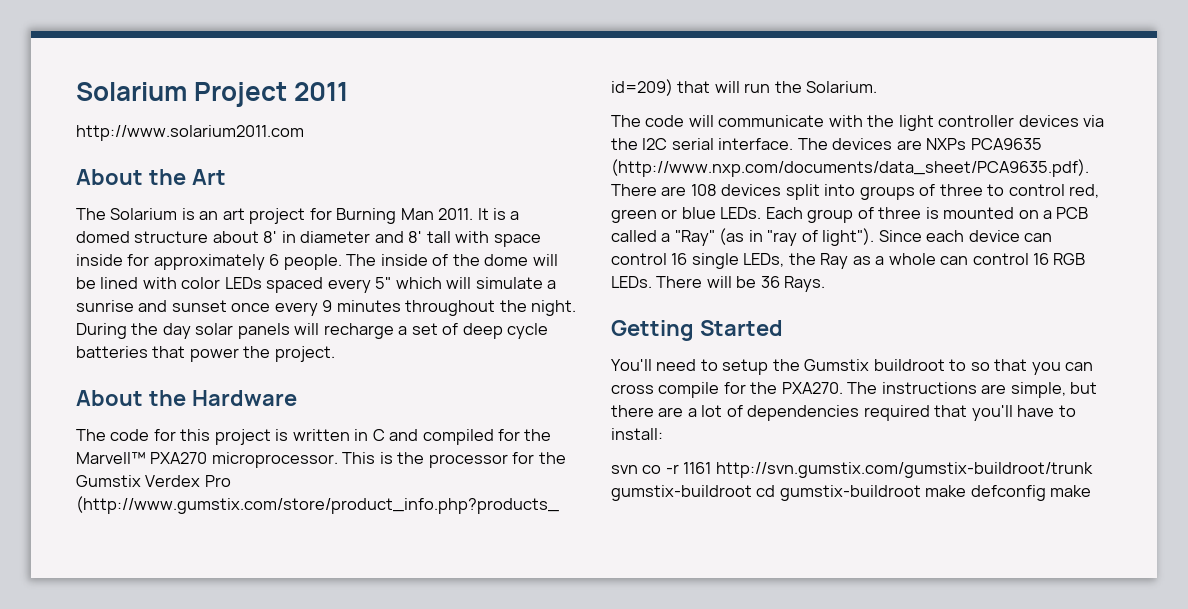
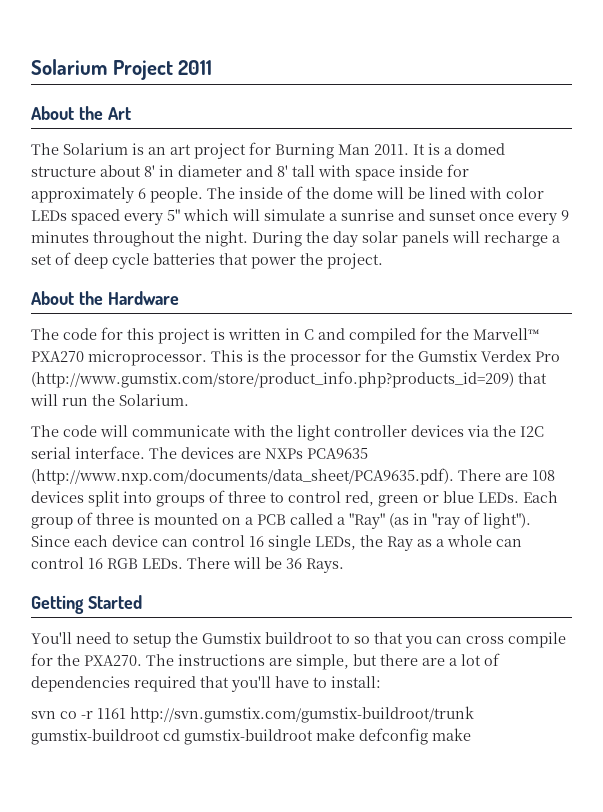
- http://www.solarium2011.com

